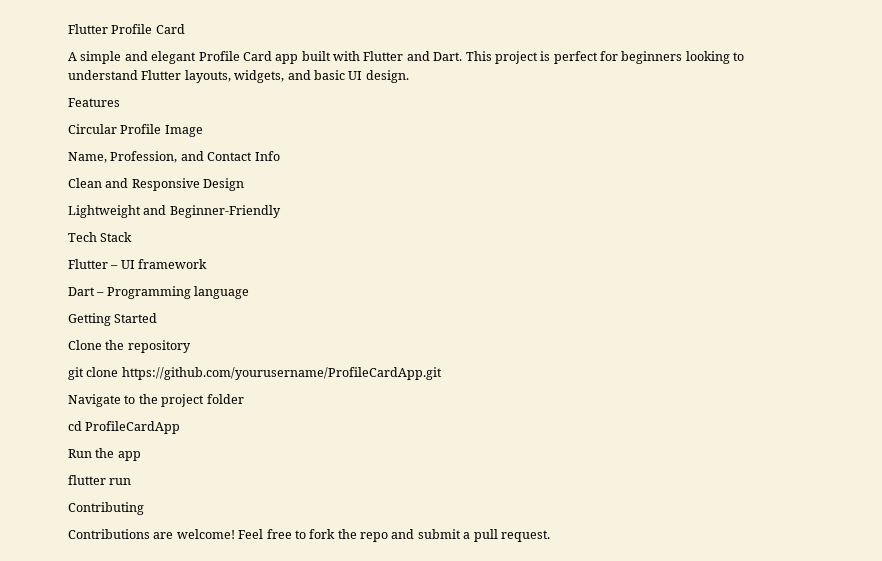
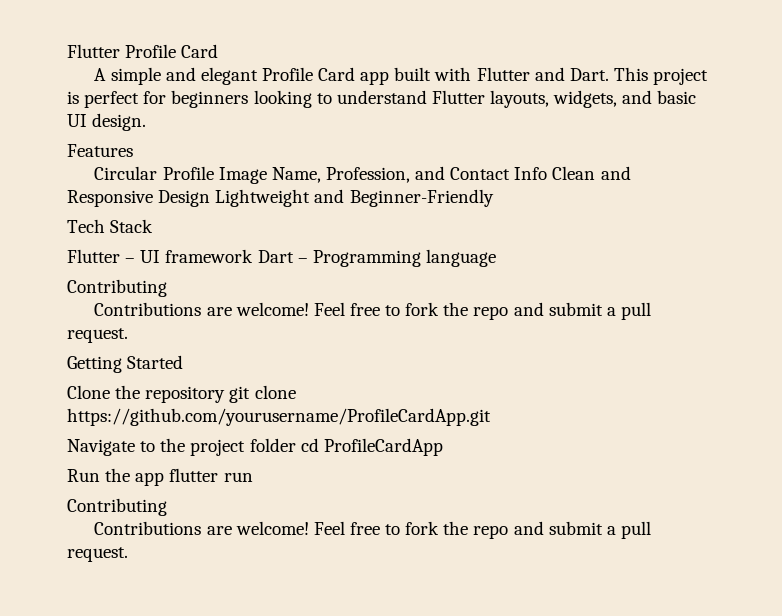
- Circular Profile Image
- Name, Profession, and Contact Info
- Clean and Responsive Design
- Lightweight and Beginner-Friendly
+ Circular Profile Image Name, Profession, and Contact Info Clean and Responsive Design Lightweight and Beginner-Friendly
- Flutter – UI framework
- Dart – Programming language
+ Flutter – UI framework Dart – Programming language
+ Contributing
+ Contributions are welcome! Feel free to fork the repo and submit a pull request.
- Clone the repository
- git clone https://github.com/yourusername/ProfileCardApp.git
+ Clone the repository git clone https://github.com/yourusername/ProfileCardApp.git
- Navigate to the project folder
- cd ProfileCardApp
+ Navigate to the project folder cd ProfileCardApp
- Run the app
- flutter run
+ Run the app flutter run

